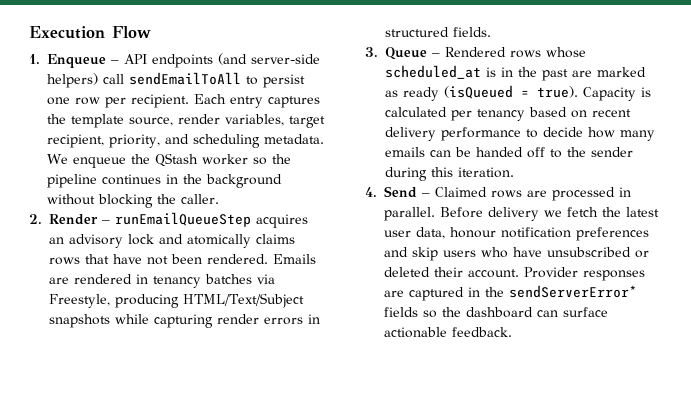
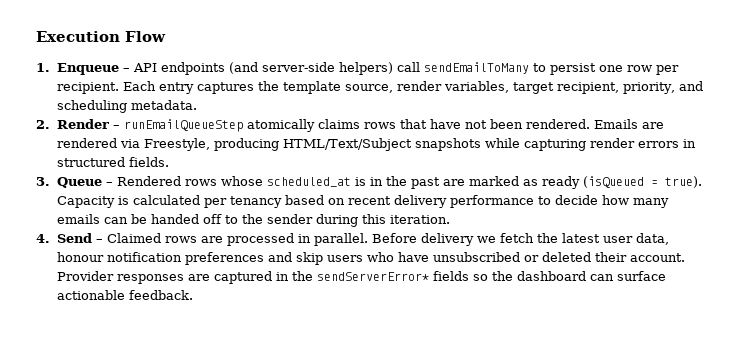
- 1. Enqueue – API endpoints (and server-side helpers) call sendEmailToAll to persist one row per recipient.
+ 1. Enqueue – API endpoints (and server-side helpers) call sendEmailToMany to persist one row per recipient.
- We enqueue the QStash worker so the pipeline continues in the background without blocking the caller.
- 2. Render – runEmailQueueStep acquires an advisory lock and atomically claims rows that have not been rendered.
+ 2. Render – runEmailQueueStep atomically claims rows that have not been rendered.
- Emails are rendered in tenancy batches via Freestyle, producing HTML/Text/Subject snapshots while capturing render errors in structured fields.
+ Emails are rendered via Freestyle, producing HTML/Text/Subject snapshots while capturing render errors in structured fields.

